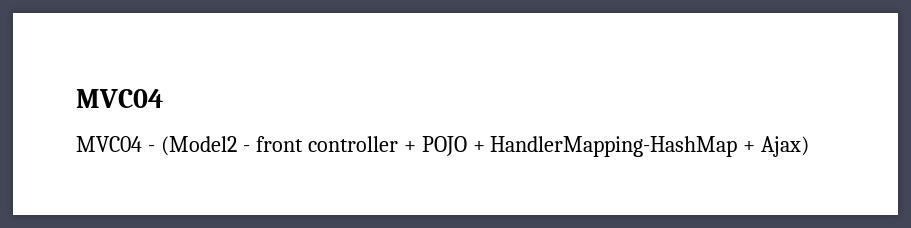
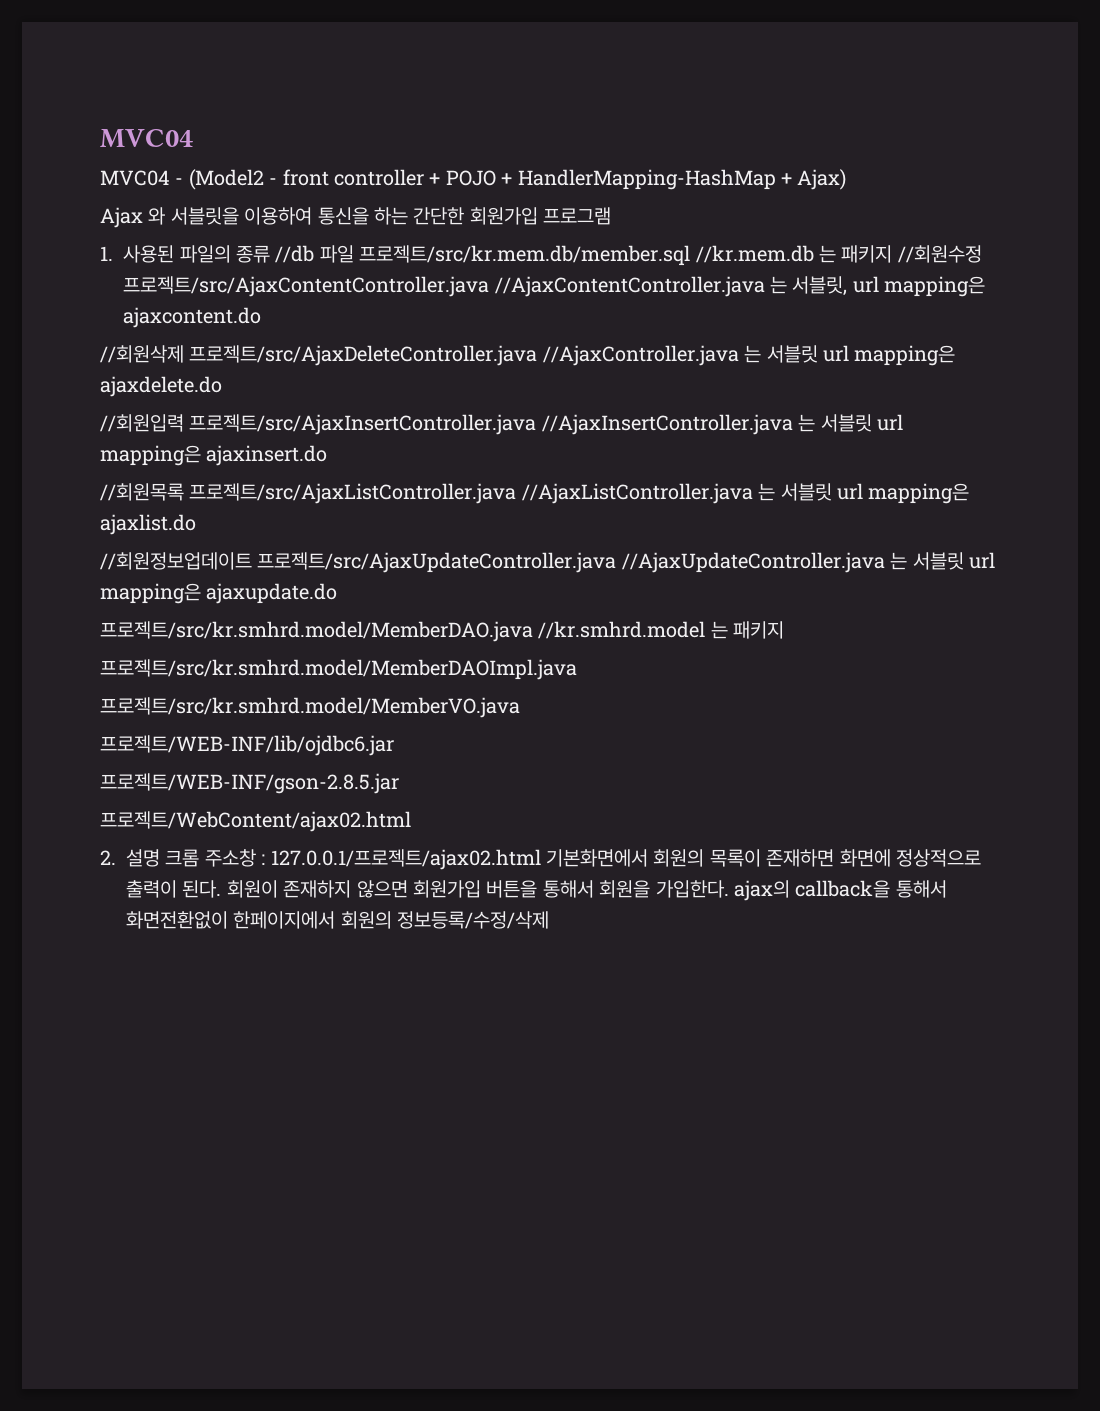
+ Ajax 와 서블릿을 이용하여 통신을 하는 간단한 회원가입 프로그램
+ 1. 사용된 파일의 종류 //db 파일 프로젝트/src/kr.mem.db/member.sql //kr.mem.db 는 패키지 //회원수정 프로젝트/src/AjaxContentController.java //AjaxContentController.java 는 서블릿, url mapping은 ajaxcontent.do
+ //회원삭제 프로젝트/src/AjaxDeleteController.java //AjaxController.java 는 서블릿 url mapping은 ajaxdelete.do
+ //회원입력 프로젝트/src/AjaxInsertController.java //AjaxInsertController.java 는 서블릿 url mapping은 ajaxinsert.do
+ //회원목록 프로젝트/src/AjaxListController.java //AjaxListController.java 는 서블릿 url mapping은 ajaxlist.do
+ //회원정보업데이트 프로젝트/src/AjaxUpdateController.java //AjaxUpdateController.java 는 서블릿 url mapping은 ajaxupdate.do
+ 프로젝트/src/kr.smhrd.model/MemberDAO.java //kr.smhrd.model 는 패키지
+ 프로젝트/src/kr.smhrd.model/MemberDAOImpl.java
+ 프로젝트/src/kr.smhrd.model/MemberVO.java
+ 프로젝트/WEB-INF/lib/ojdbc6.jar
+ 프로젝트/WEB-INF/gson-2.8.5.jar
+ 프로젝트/WebContent/ajax02.html
+ 2. 설명 크롬 주소창 : 127.0.0.1/프로젝트/ajax02.html 기본화면에서 회원의 목록이 존재하면 화면에 정상적으로 출력이 된다. 회원이 존재하지 않으면 회원가입 버튼을 통해서 회원을 가입한다. ajax의 callback을 통해서 화면전환없이 한페이지에서 회원의 정보등록/수정/삭제

